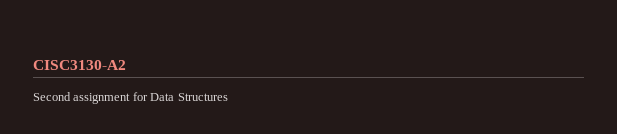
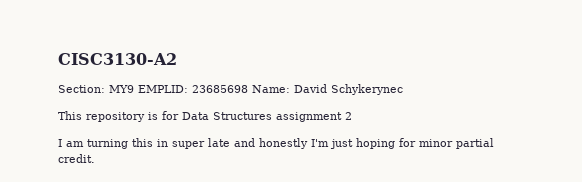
- Second assignment for Data Structures
+ Section: MY9 EMPLID: 23685698 Name: David Schykerynec
+ This repository is for Data Structures assignment 2
+ I am turning this in super late and honestly I'm just hoping for minor partial credit.

